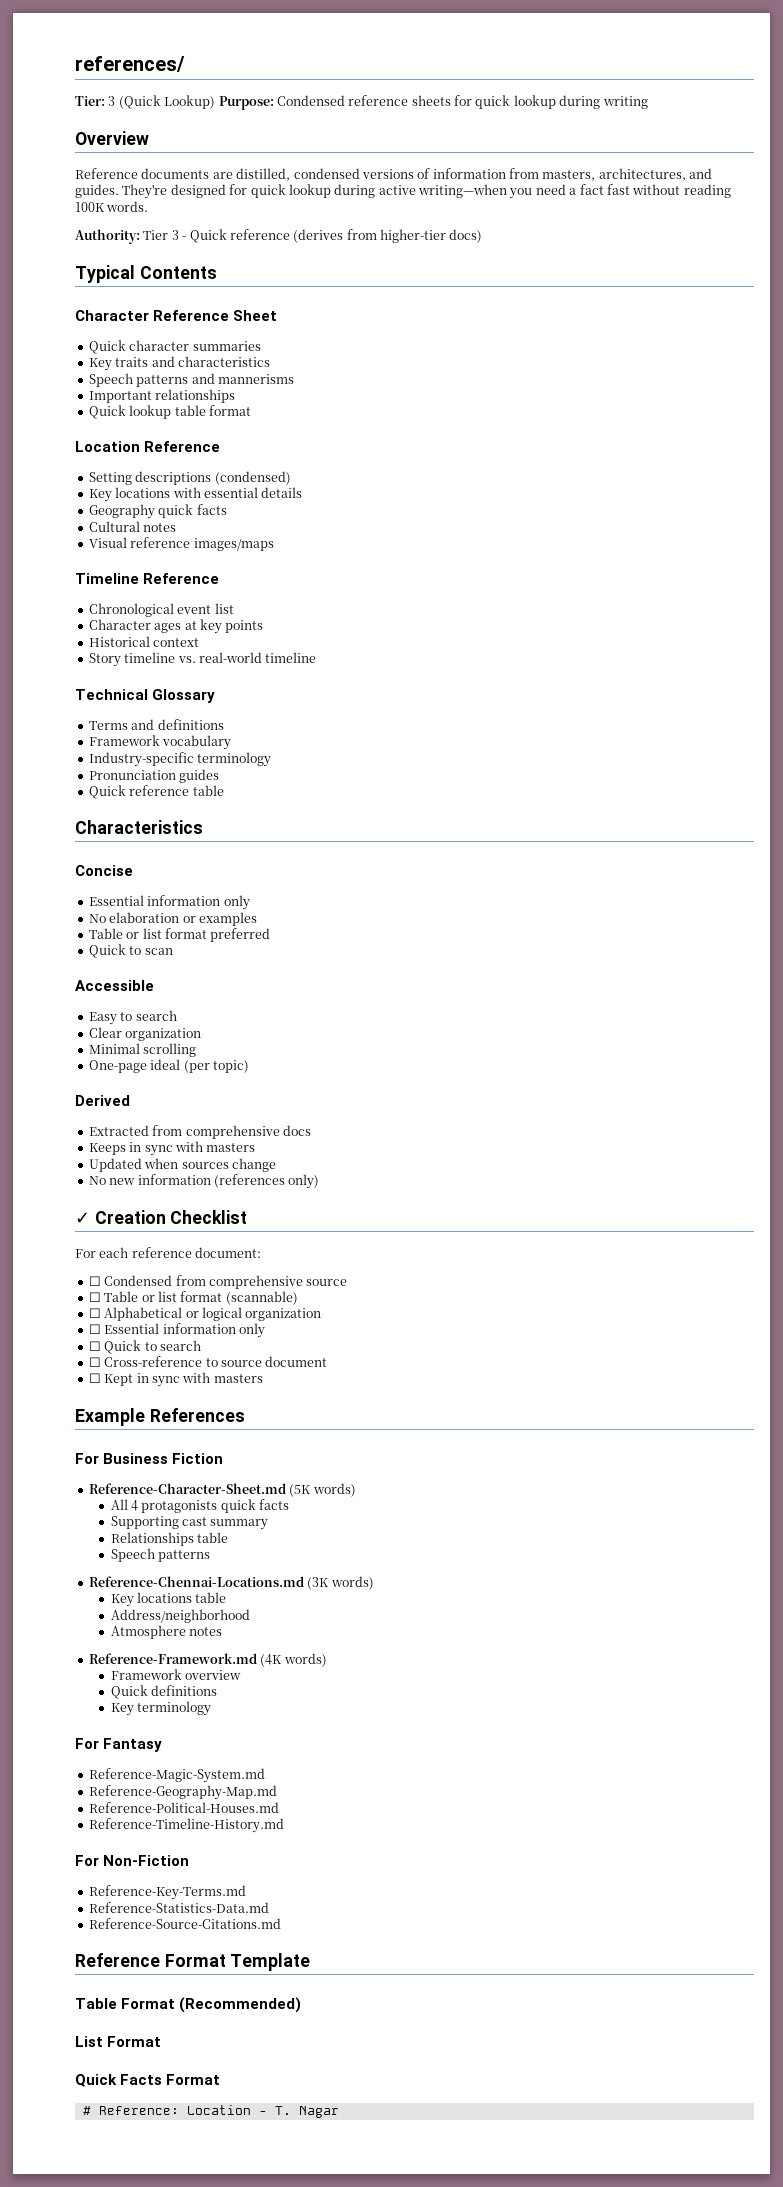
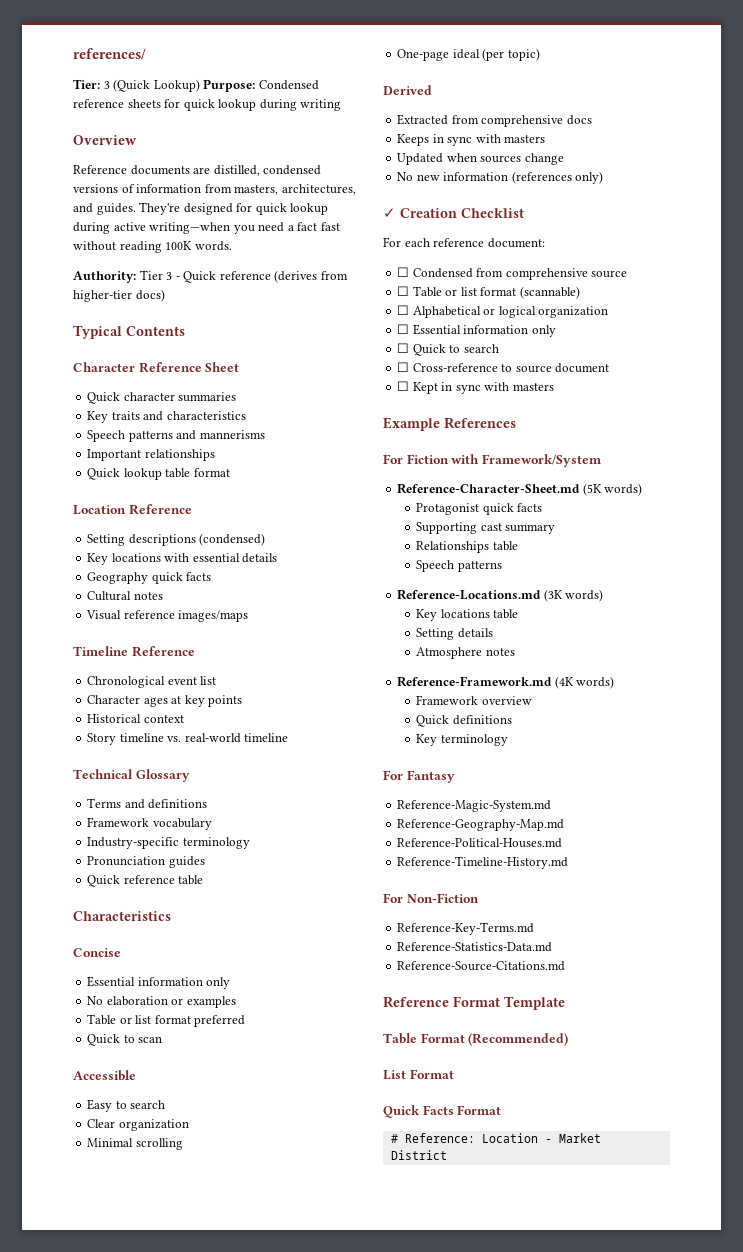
- For Business Fiction
+ For Fiction with Framework/System
- All 4 protagonists quick facts
+ Protagonist quick facts
- Reference-Chennai-Locations.md (3K words)
+ Reference-Locations.md (3K words)
- Address/neighborhood
+ Setting details
- # Reference: Location - T. Nagar
+ # Reference: Location - Market District

